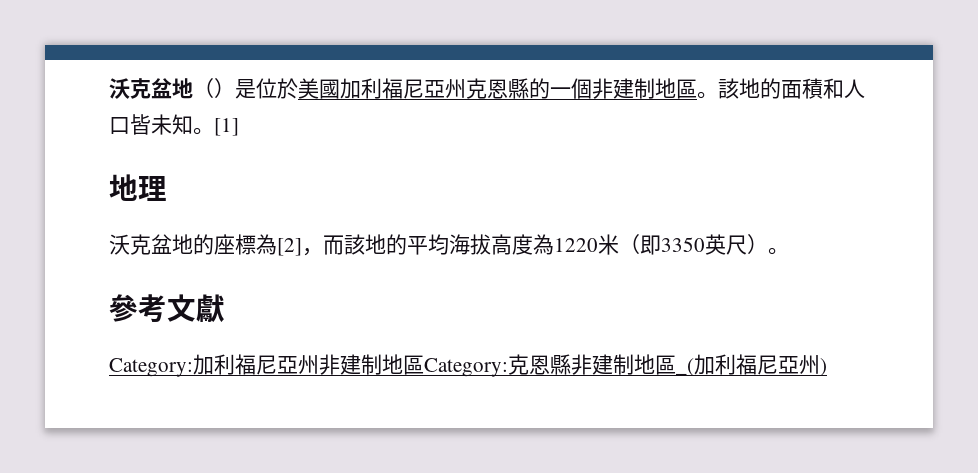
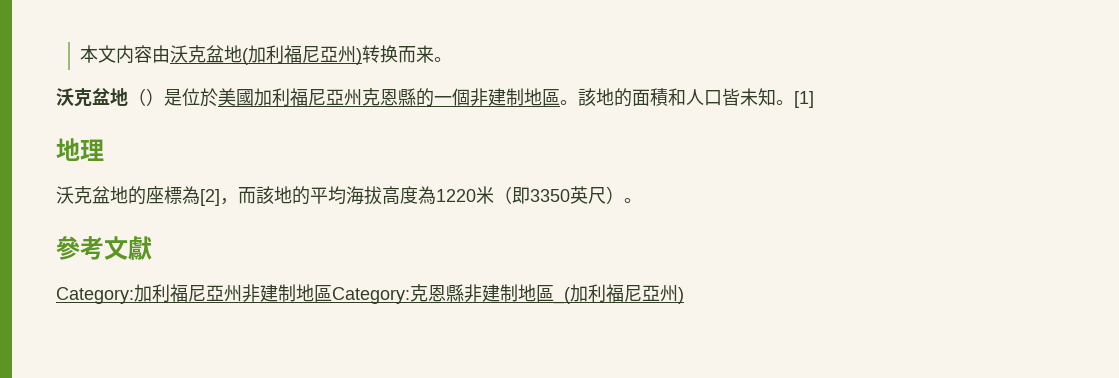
+ 本文内容由沃克盆地(加利福尼亞州)转换而来。

